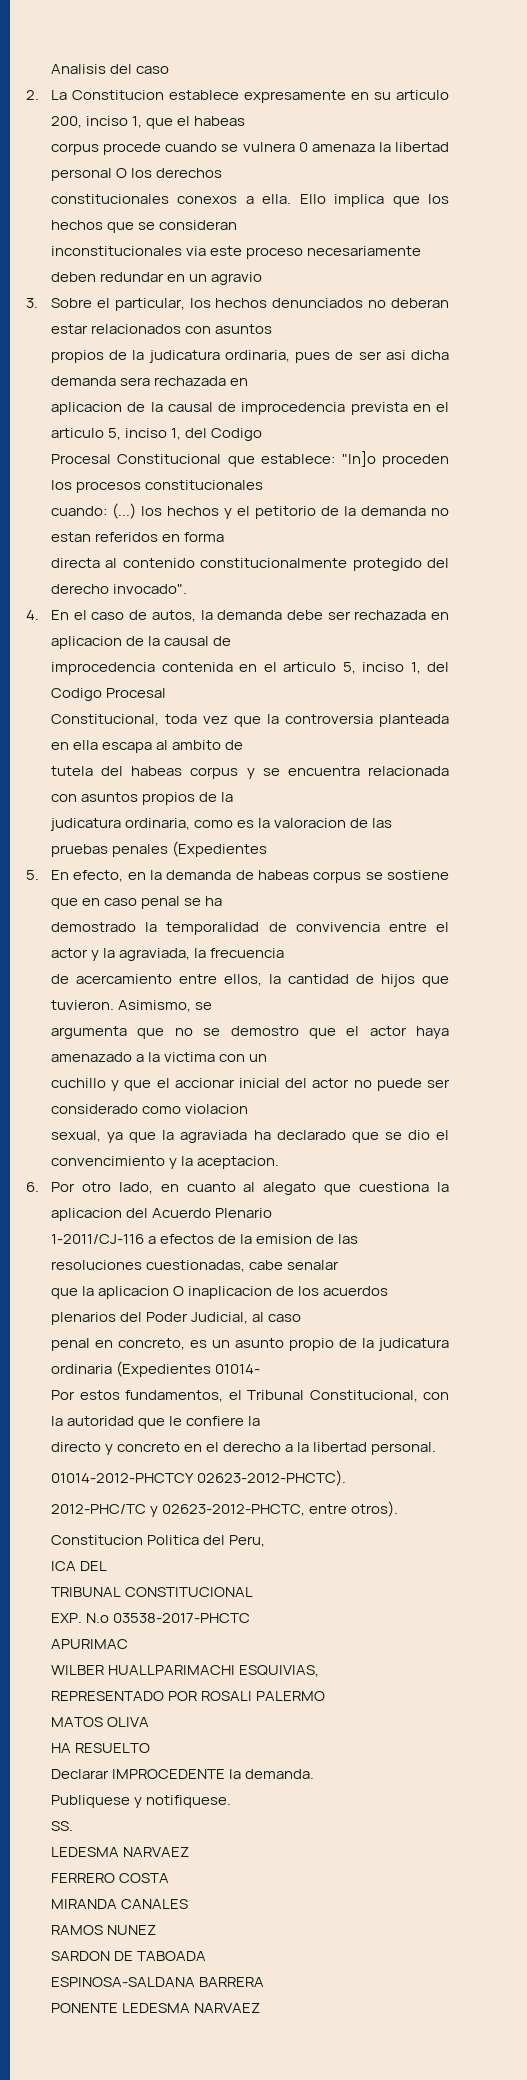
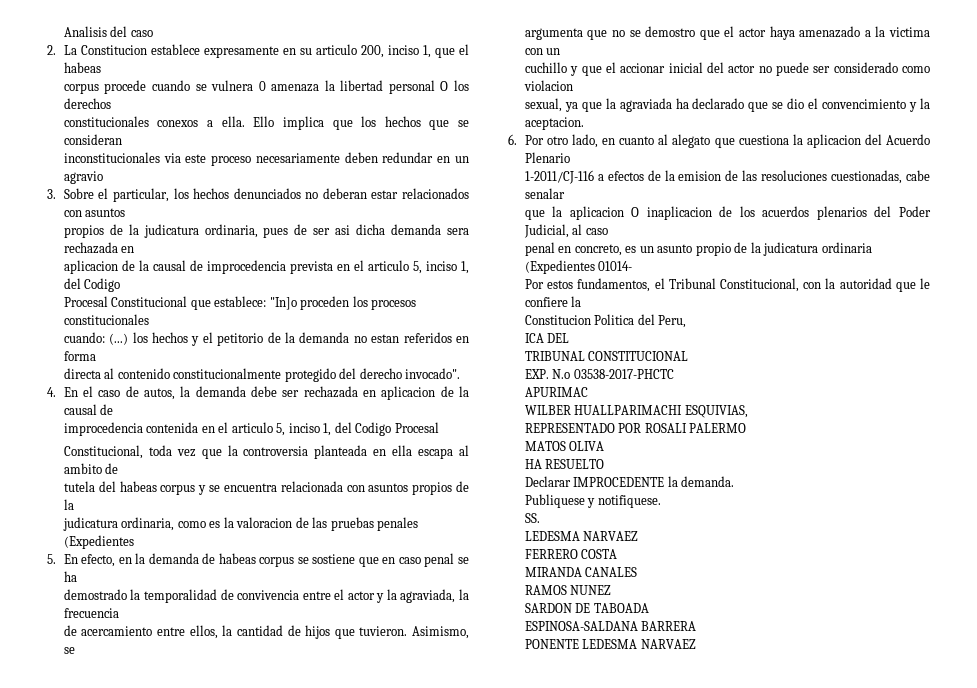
- directo y concreto en el derecho a la libertad personal.
- 01014-2012-PHCTCY 02623-2012-PHCTC).
- 2012-PHC/TC y 02623-2012-PHCTC, entre otros).

